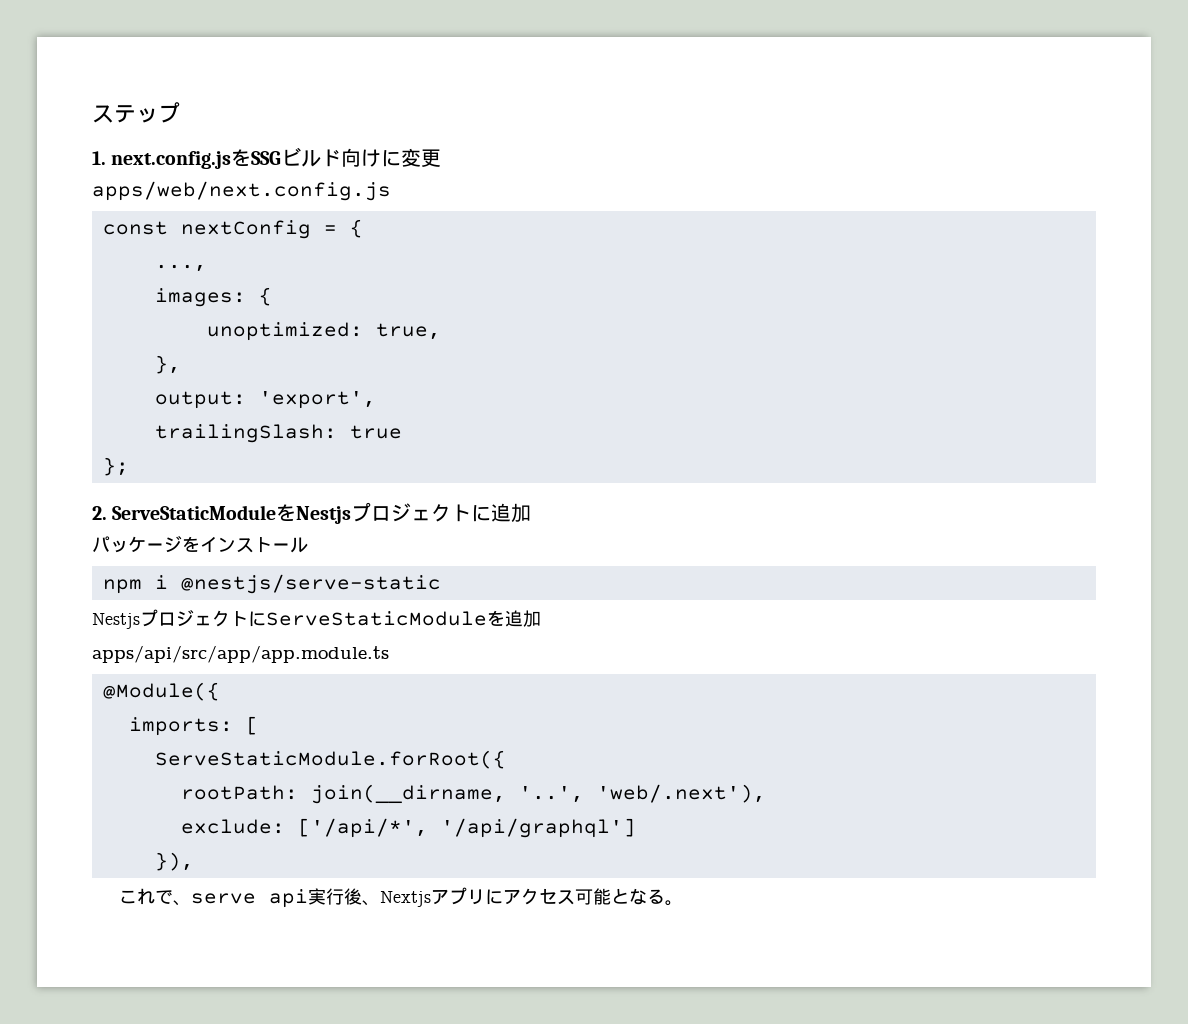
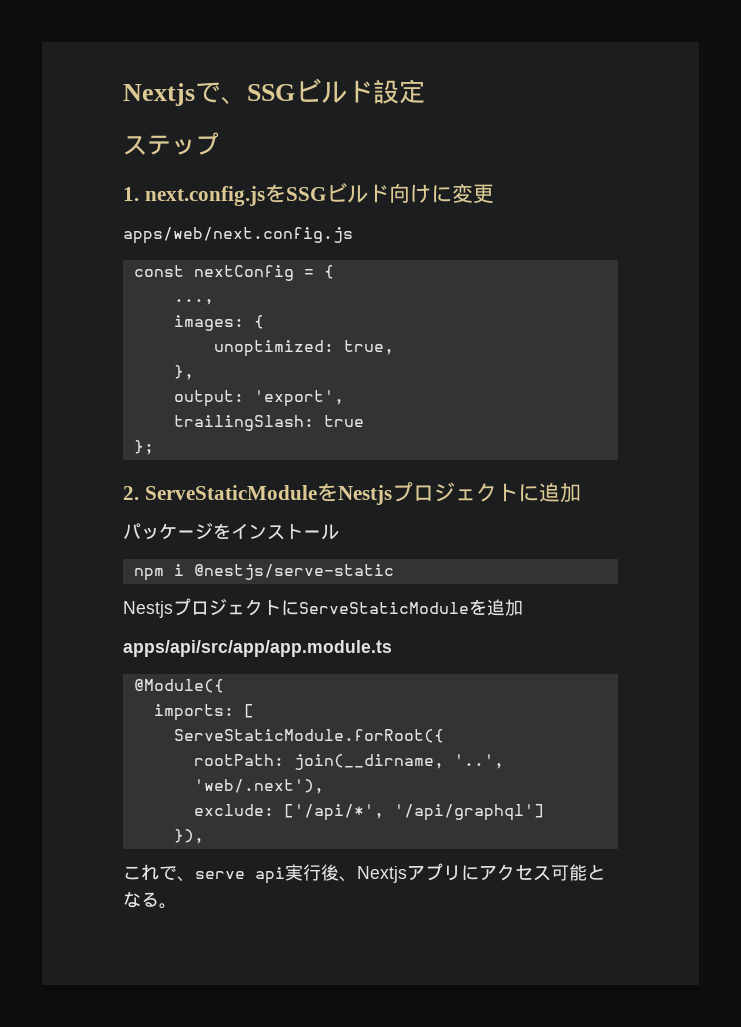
+ Nextjsで、SSGビルド設定

